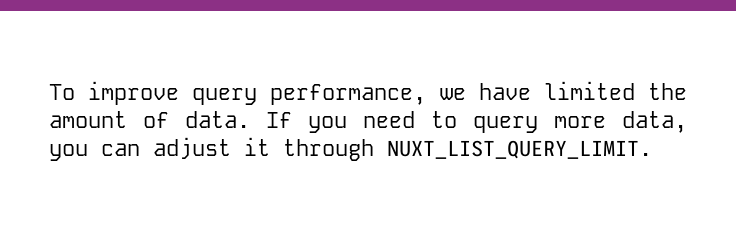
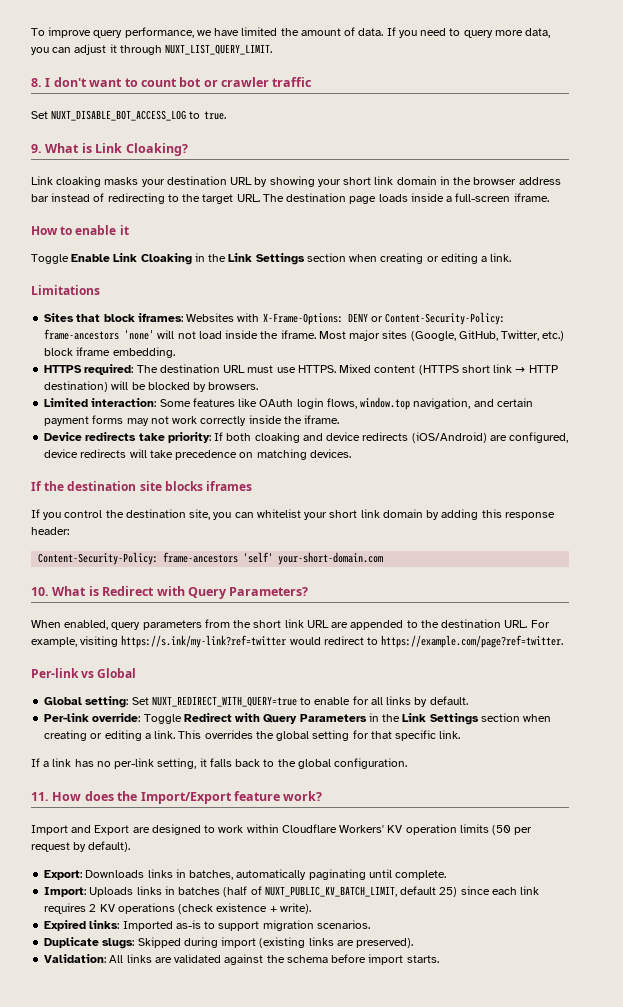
+ 8. I don't want to count bot or crawler traffic
+ Set NUXT_DISABLE_BOT_ACCESS_LOG to true.
+ 9. What is Link Cloaking?
+ Link cloaking masks your destination URL by showing your short link domain in the browser address bar instead of redirecting to the target URL. The destination page loads inside a full-screen iframe.
+ How to enable it
+ Toggle Enable Link Cloaking in the Link Settings section when creating or editing a link.
+ Limitations
+ Sites that block iframes: Websites with X-Frame-Options: DENY or Content-Security-Policy: frame-ancestors 'none' will not load inside the iframe. Most major sites (Google, GitHub, Twitter, etc.) block iframe embedding.
+ HTTPS required: The destination URL must use HTTPS. Mixed content (HTTPS short link → HTTP destination) will be blocked by browsers.
+ Limited interaction: Some features like OAuth login flows, window.top navigation, and certain payment forms may not work correctly inside the iframe.
+ Device redirects take priority: If both cloaking and device redirects (iOS/Android) are configured, device redirects will take precedence on matching devices.
+ If the destination site blocks iframes
+ If you control the destination site, you can whitelist your short link domain by adding this response header:
+ Content-Security-Policy: frame-ancestors 'self' your-short-domain.com
+ 10. What is Redirect with Query Parameters?
+ When enabled, query parameters from the short link URL are appended to the destination URL. For example, visiting https://s.ink/my-link?ref=twitter would redirect to https://example.com/page?ref=twitter.
+ Per-link vs Global
+ Global setting: Set NUXT_REDIRECT_WITH_QUERY=true to enable for all links by default.
+ Per-link override: Toggle Redirect with Query Parameters in the Link Settings section when creating or editing a link. This overrides the global setting for that specific link.
+ If a link has no per-link setting, it falls back to the global configuration.
+ 11. How does the Import/Export feature work?
+ Import and Export are designed to work within Cloudflare Workers' KV operation limits (50 per request by default).
+ Export: Downloads links in batches, automatically paginating until complete.
+ Import: Uploads links in batches (half of NUXT_PUBLIC_KV_BATCH_LIMIT, default 25) since each link requires 2 KV operations (check existence + write).
+ Expired links: Imported as-is to support migration scenarios.
+ Duplicate slugs: Skipped during import (existing links are preserved).
+ Validation: All links are validated against the schema before import starts.

